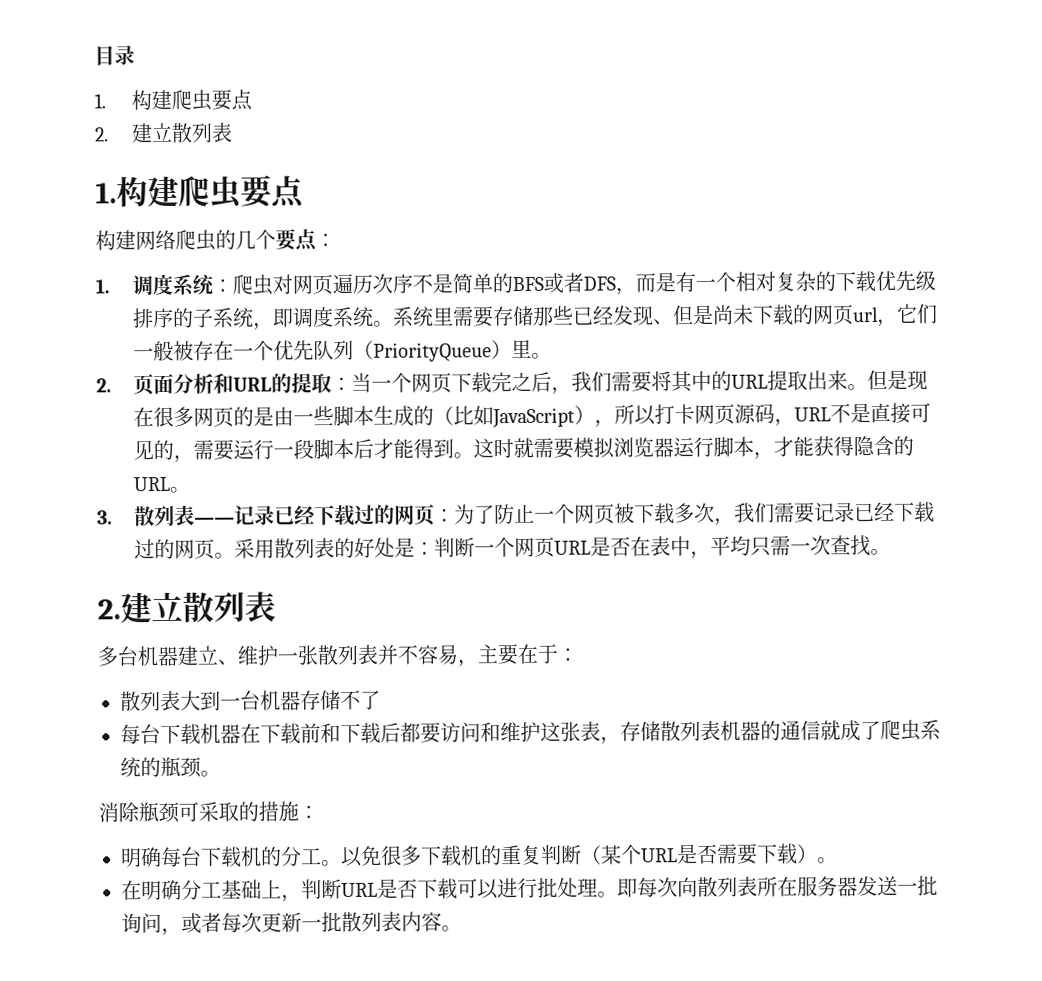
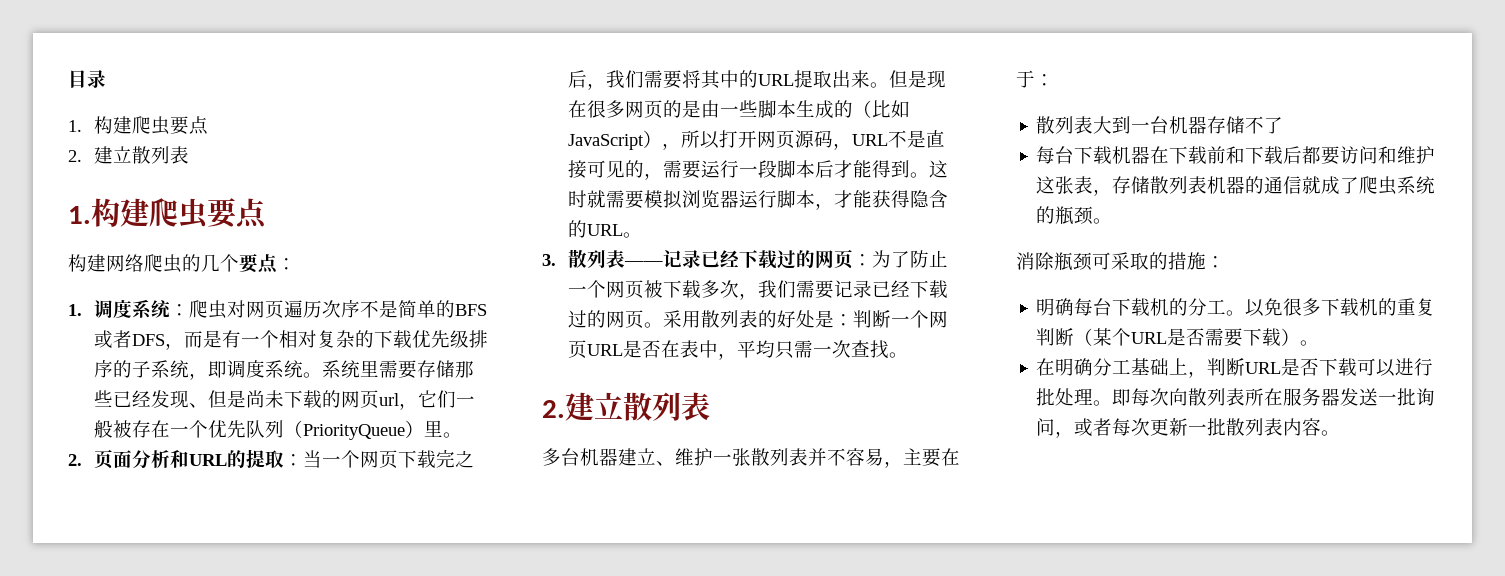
- 但是现在很多网页的是由一些脚本生成的（比如JavaScript），所以打卡网页源码，URL不是直接可见的，需要运行一段脚本后才能得到。
+ 但是现在很多网页的是由一些脚本生成的（比如JavaScript），所以打开网页源码，URL不是直接可见的，需要运行一段脚本后才能得到。

